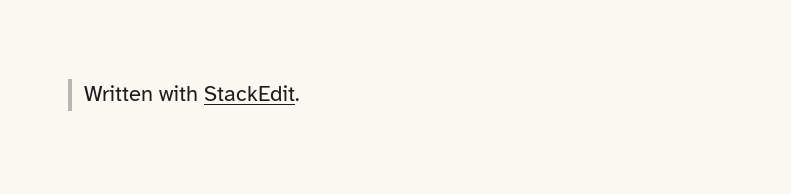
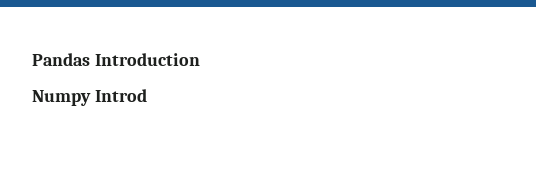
- Written with StackEdit.
+ Pandas Introduction
+ Numpy Introd

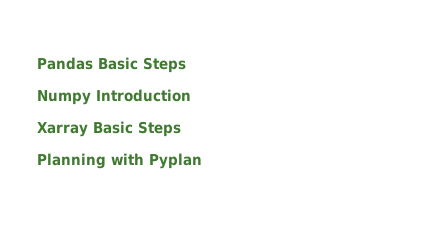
- Pandas Introduction
- Numpy Introd
+ Pandas Basic Steps
+ Numpy Introduction
+ Xarray Basic Steps
+ Planning with Pyplan

